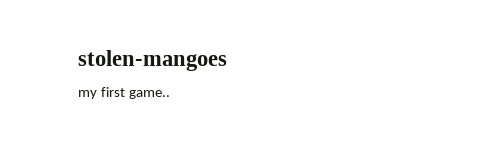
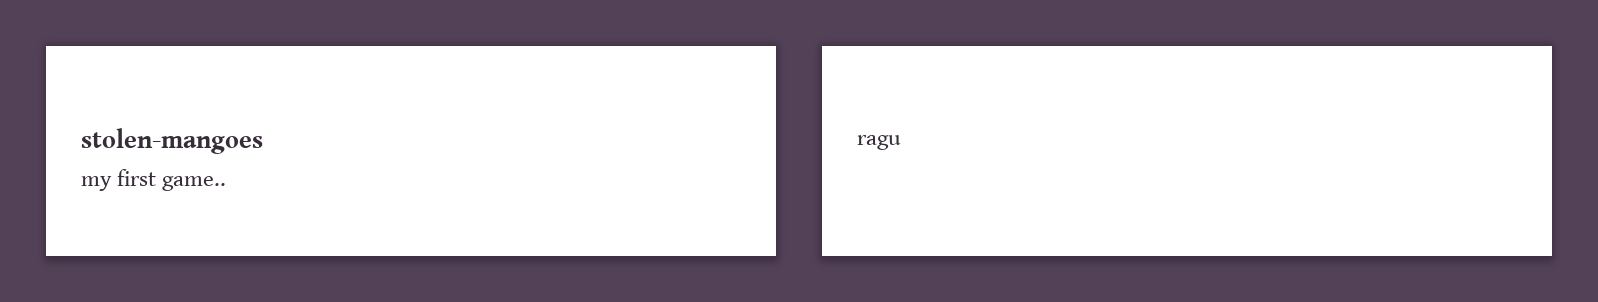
+ ragu

